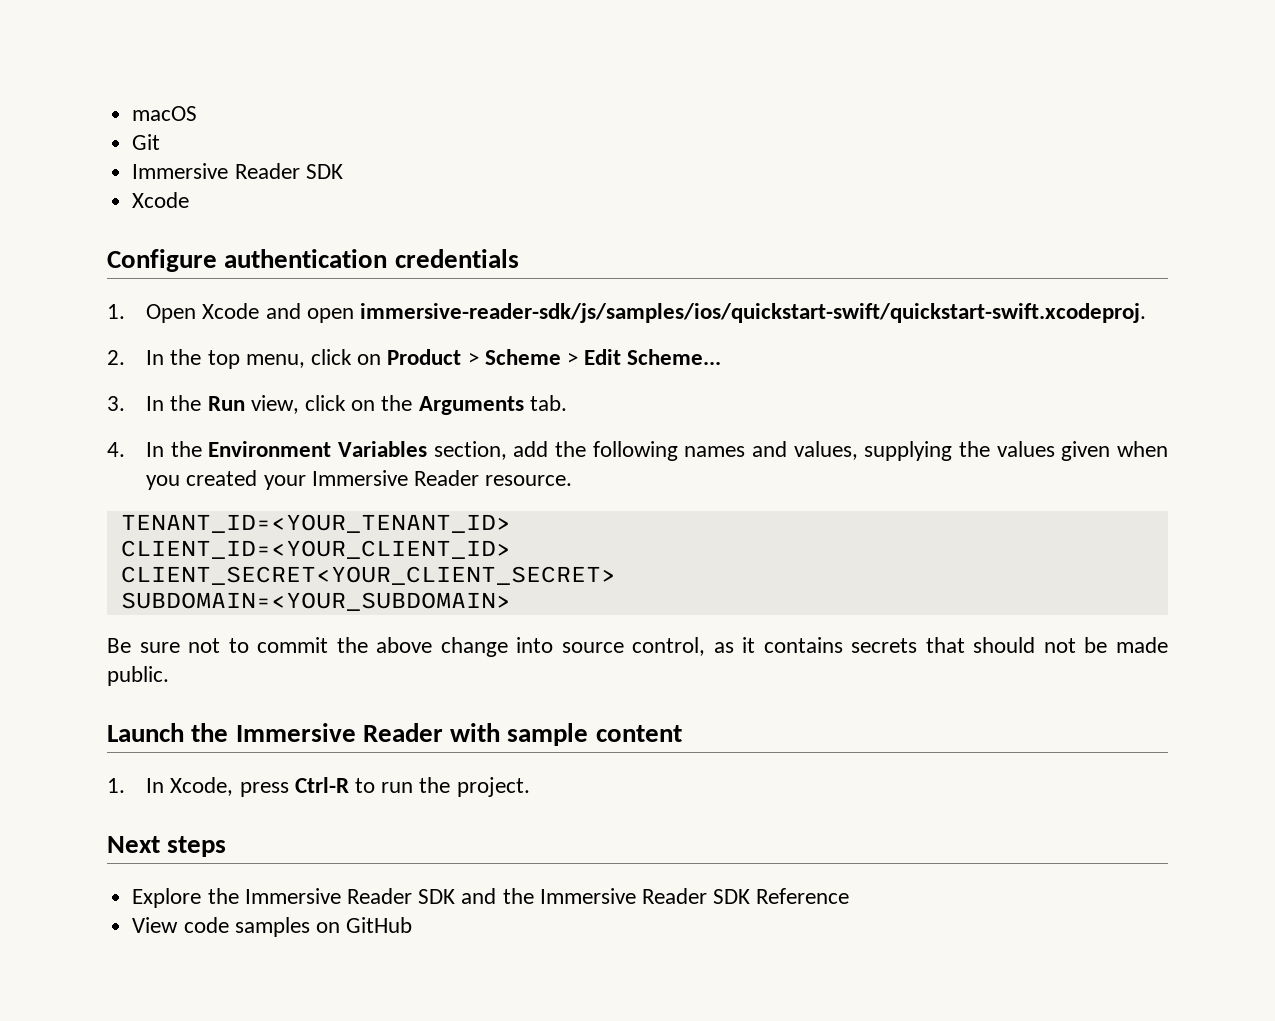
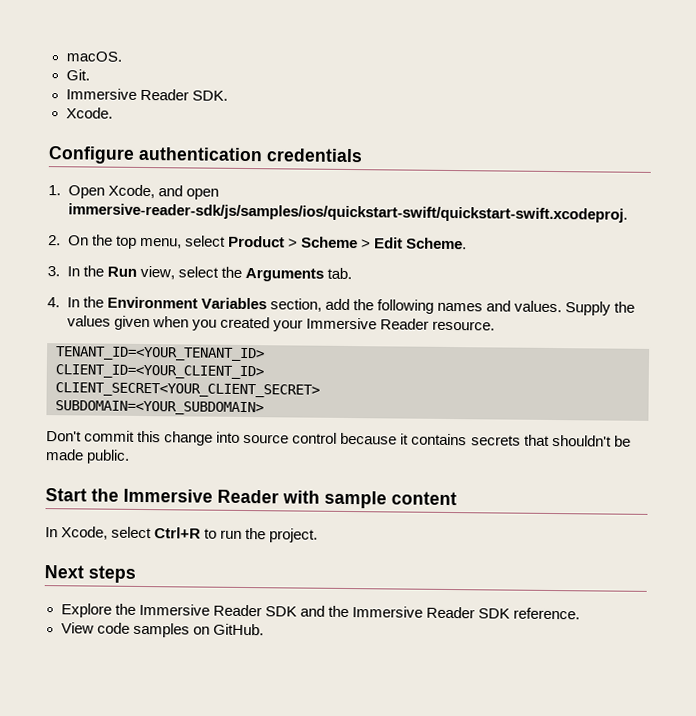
- macOS
- Git
- Immersive Reader SDK
- Xcode
+ macOS.
+ Git.
+ Immersive Reader SDK.
+ Xcode.
- 1. Open Xcode and open immersive-reader-sdk/js/samples/ios/quickstart-swift/quickstart-swift.xcodeproj.
+ 1. Open Xcode, and open immersive-reader-sdk/js/samples/ios/quickstart-swift/quickstart-swift.xcodeproj.
- 2. In the top menu, click on Product > Scheme > Edit Scheme...
+ 2. On the top menu, select Product > Scheme > Edit Scheme.
- 3. In the Run view, click on the Arguments tab.
+ 3. In the Run view, select the Arguments tab.
- 4. In the Environment Variables section, add the following names and values, supplying the values given when you created your Immersive Reader resource.
+ 4. In the Environment Variables section, add the following names and values. Supply the values given when you created your Immersive Reader resource.
- Be sure not to commit the above change into source control, as it contains secrets that should not be made public.
+ Don't commit this change into source control because it contains secrets that shouldn't be made public.
- Launch the Immersive Reader with sample content
+ Start the Immersive Reader with sample content
- 1. In Xcode, press Ctrl-R to run the project.
+ In Xcode, select Ctrl+R to run the project.
- Explore the Immersive Reader SDK and the Immersive Reader SDK Reference
+ Explore the Immersive Reader SDK and the Immersive Reader SDK reference.
- View code samples on GitHub
+ View code samples on GitHub.

